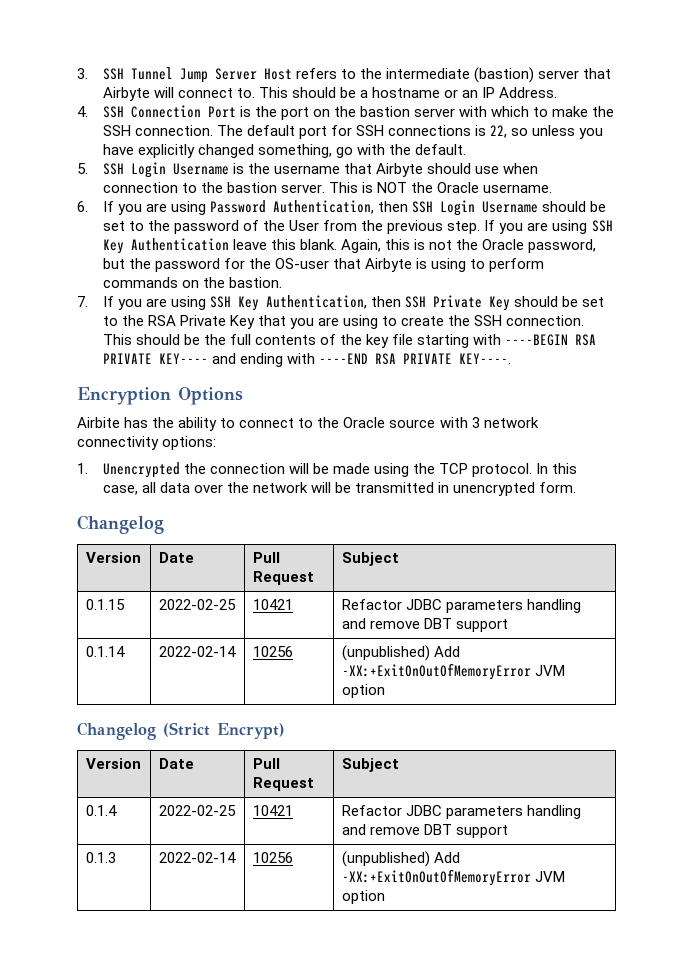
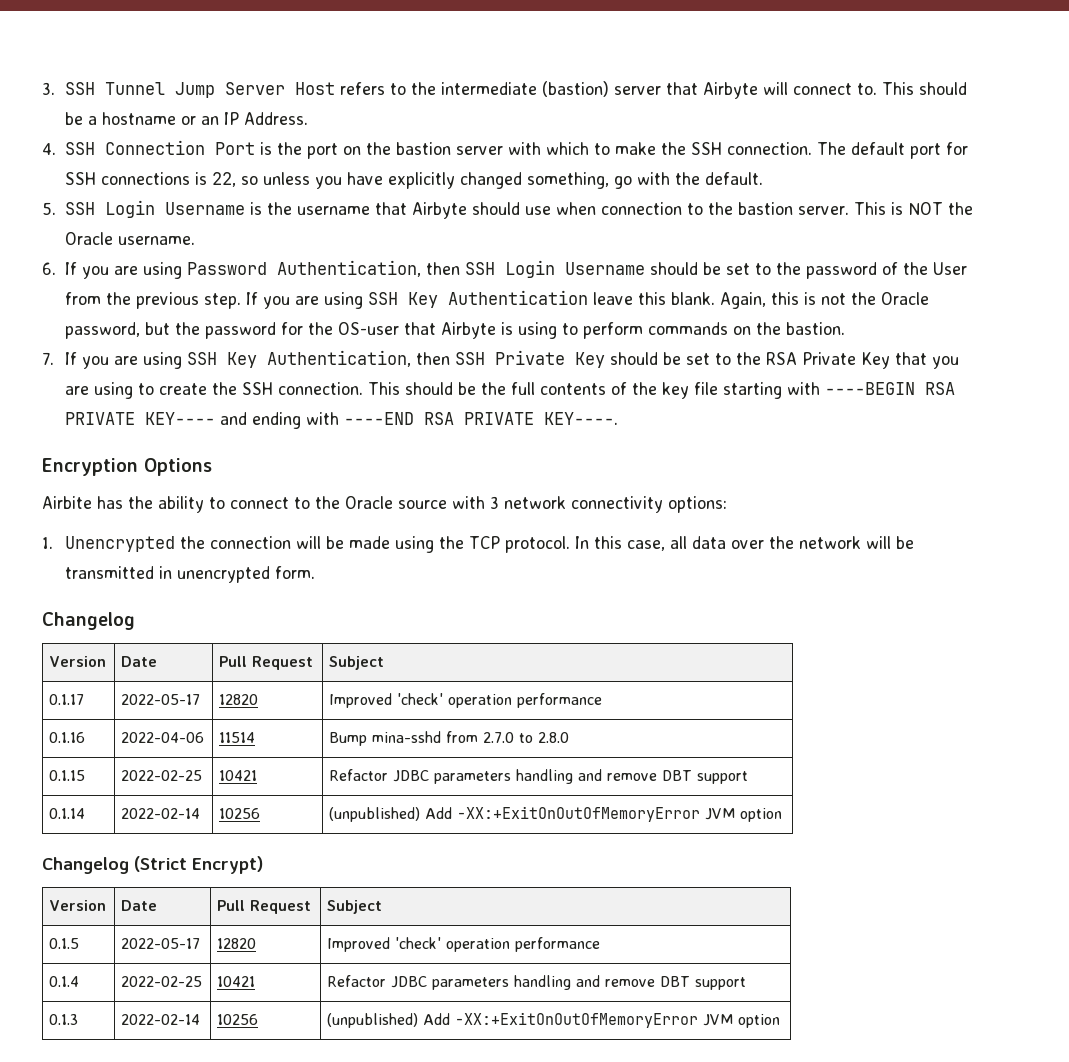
+ 0.1.17 | 2022-05-17 | 12820 | Improved 'check' operation performance
+ 0.1.16 | 2022-04-06 | 11514 | Bump mina-sshd from 2.7.0 to 2.8.0
+ 0.1.5 | 2022-05-17 | 12820 | Improved 'check' operation performance

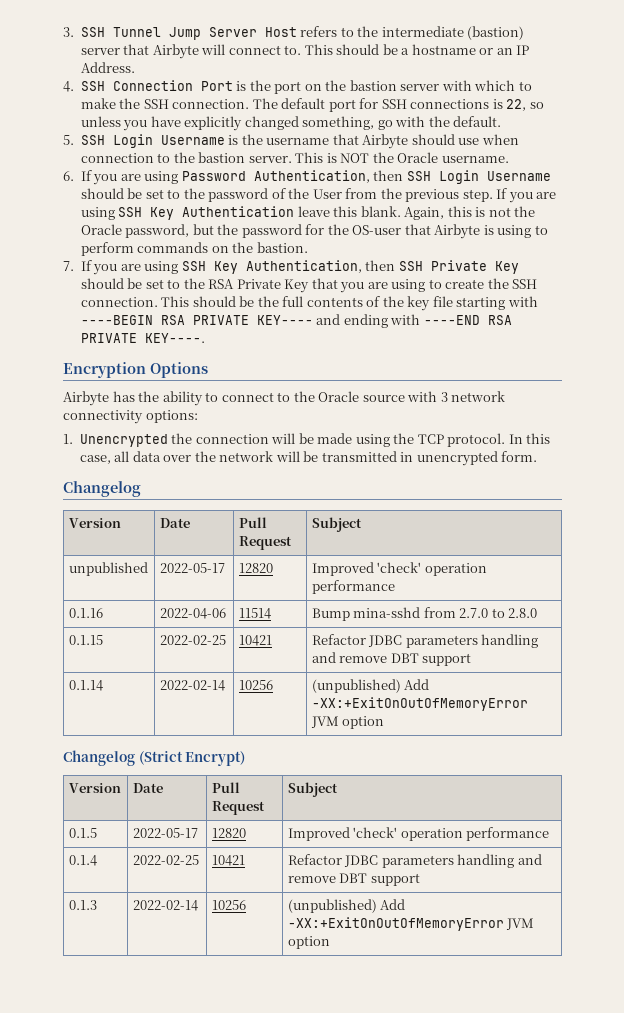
- Airbite has the ability to connect to the Oracle source with 3 network connectivity options:
+ Airbyte has the ability to connect to the Oracle source with 3 network connectivity options:
- 0.1.17 | 2022-05-17 | 12820 | Improved 'check' operation performance
+ unpublished | 2022-05-17 | 12820 | Improved 'check' operation performance

